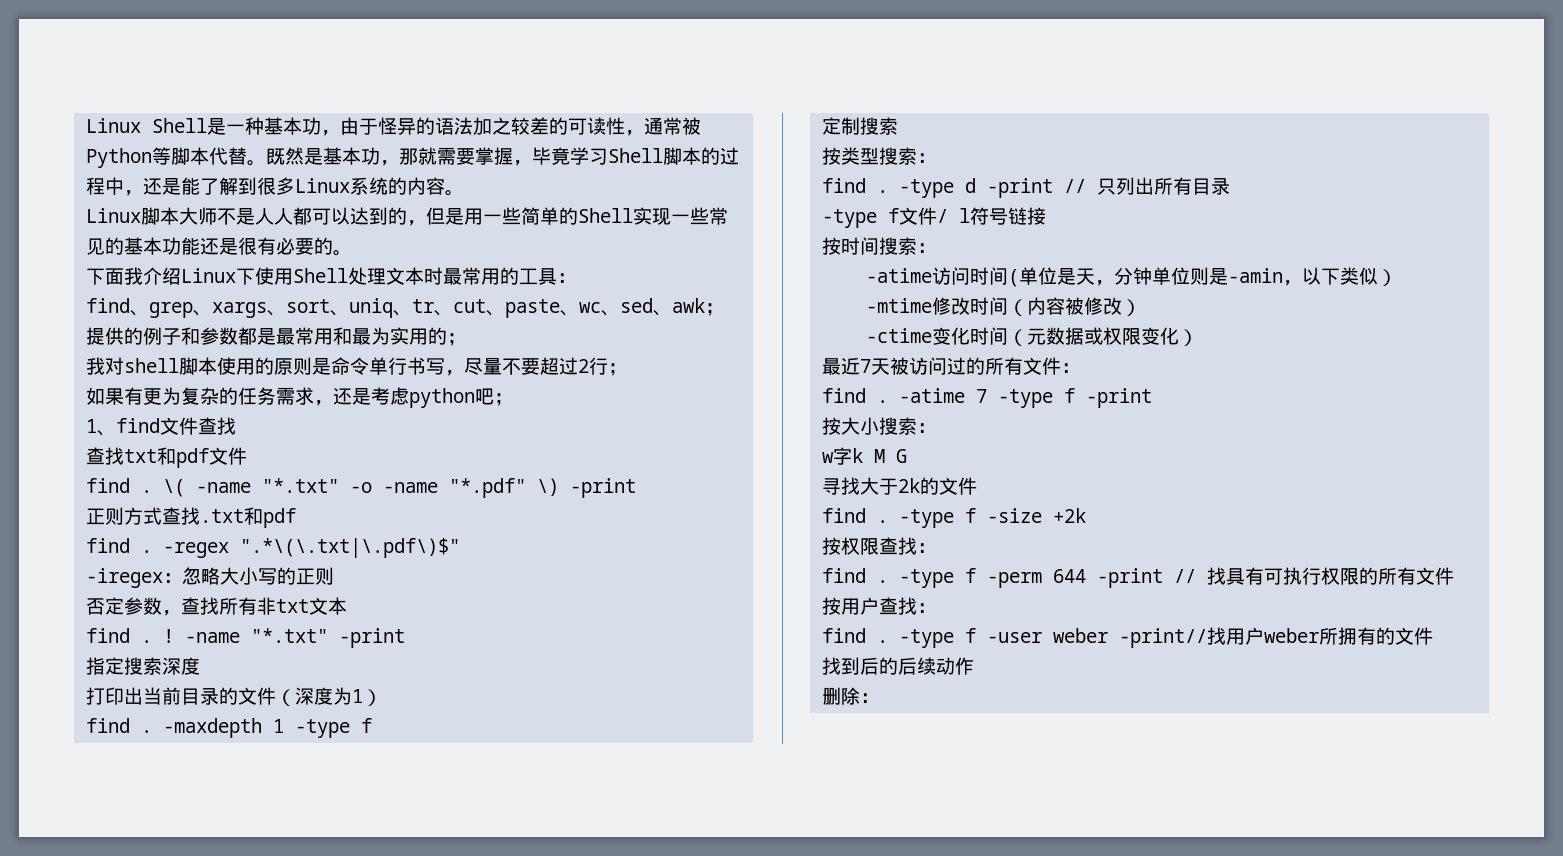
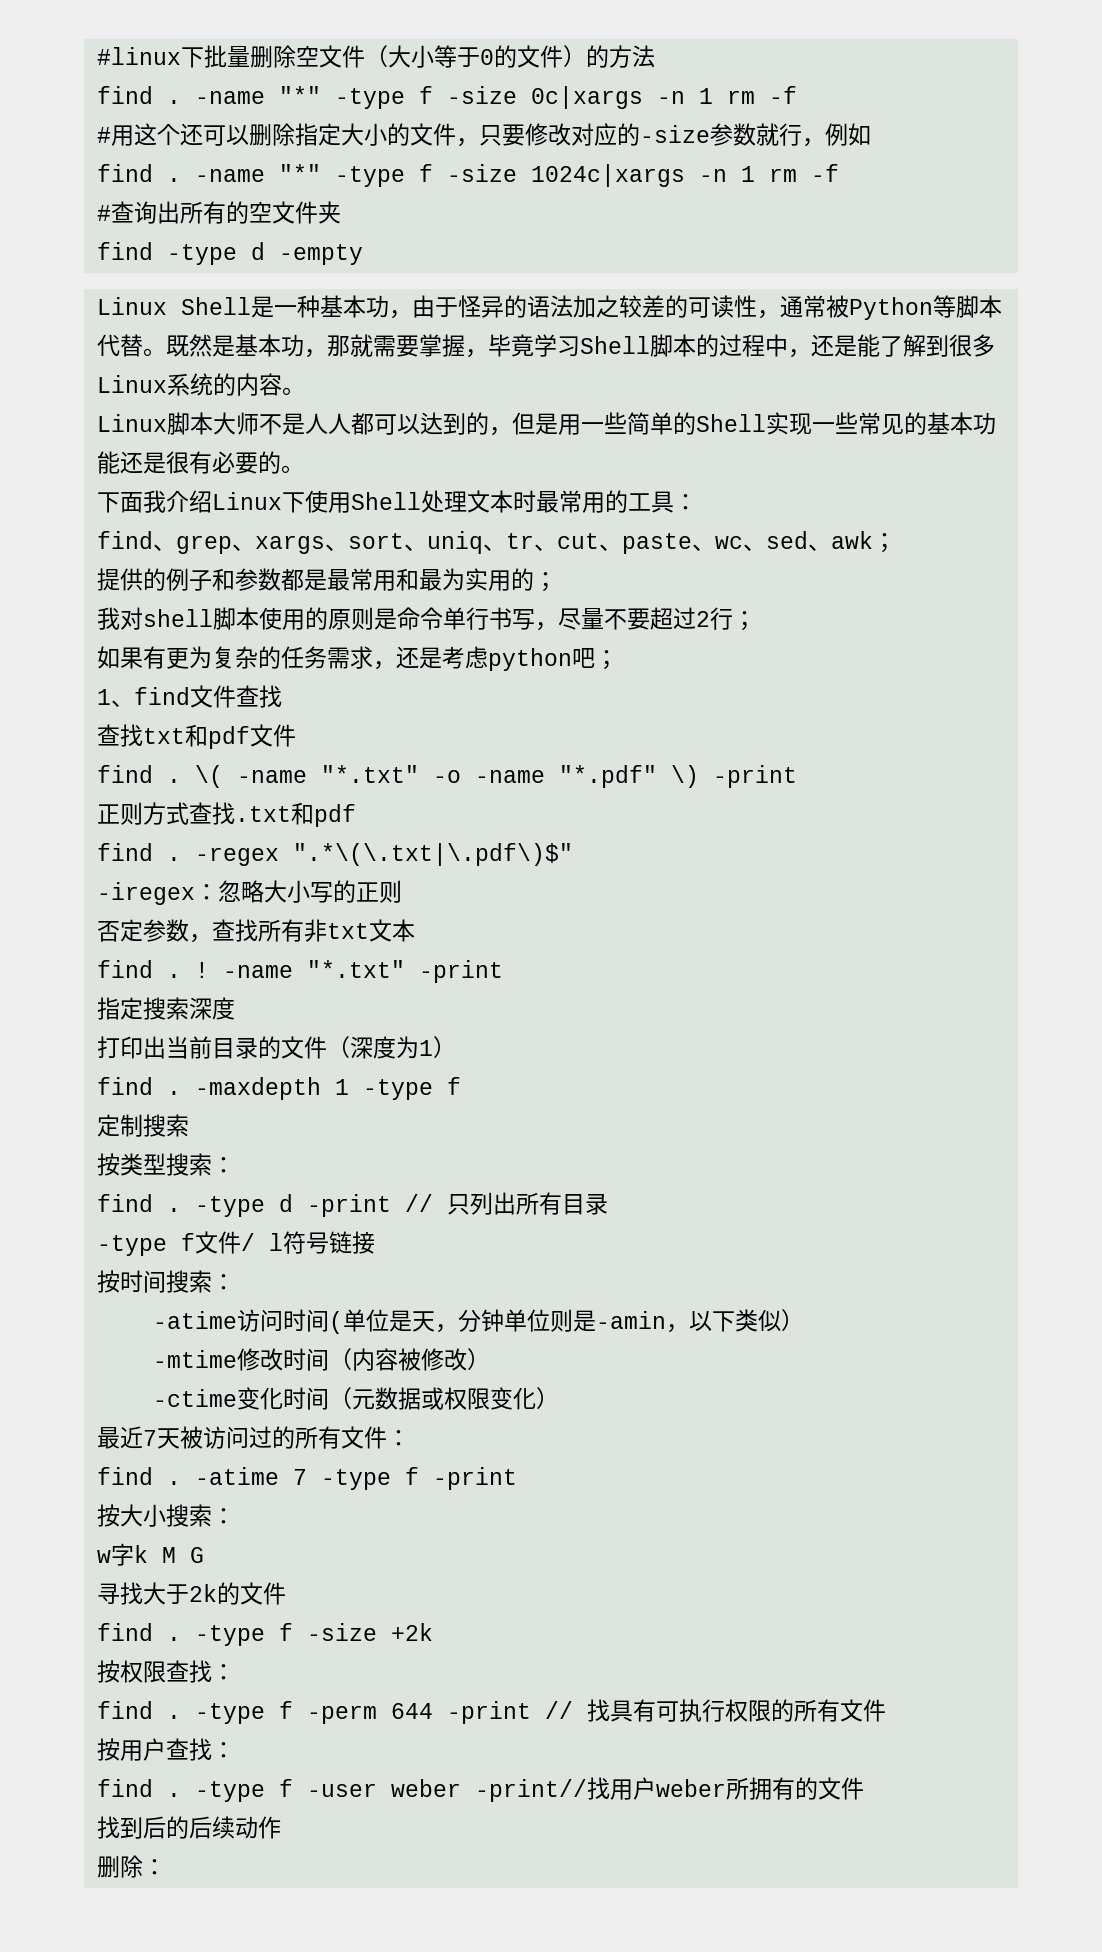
+ #linux下批量删除空文件（大小等于0的文件）的方法
+ find . -name "*" -type f -size 0c|xargs -n 1 rm -f
+ #用这个还可以删除指定大小的文件，只要修改对应的-size参数就行，例如
+ find . -name "*" -type f -size 1024c|xargs -n 1 rm -f
+ #查询出所有的空文件夹
+ find -type d -empty

